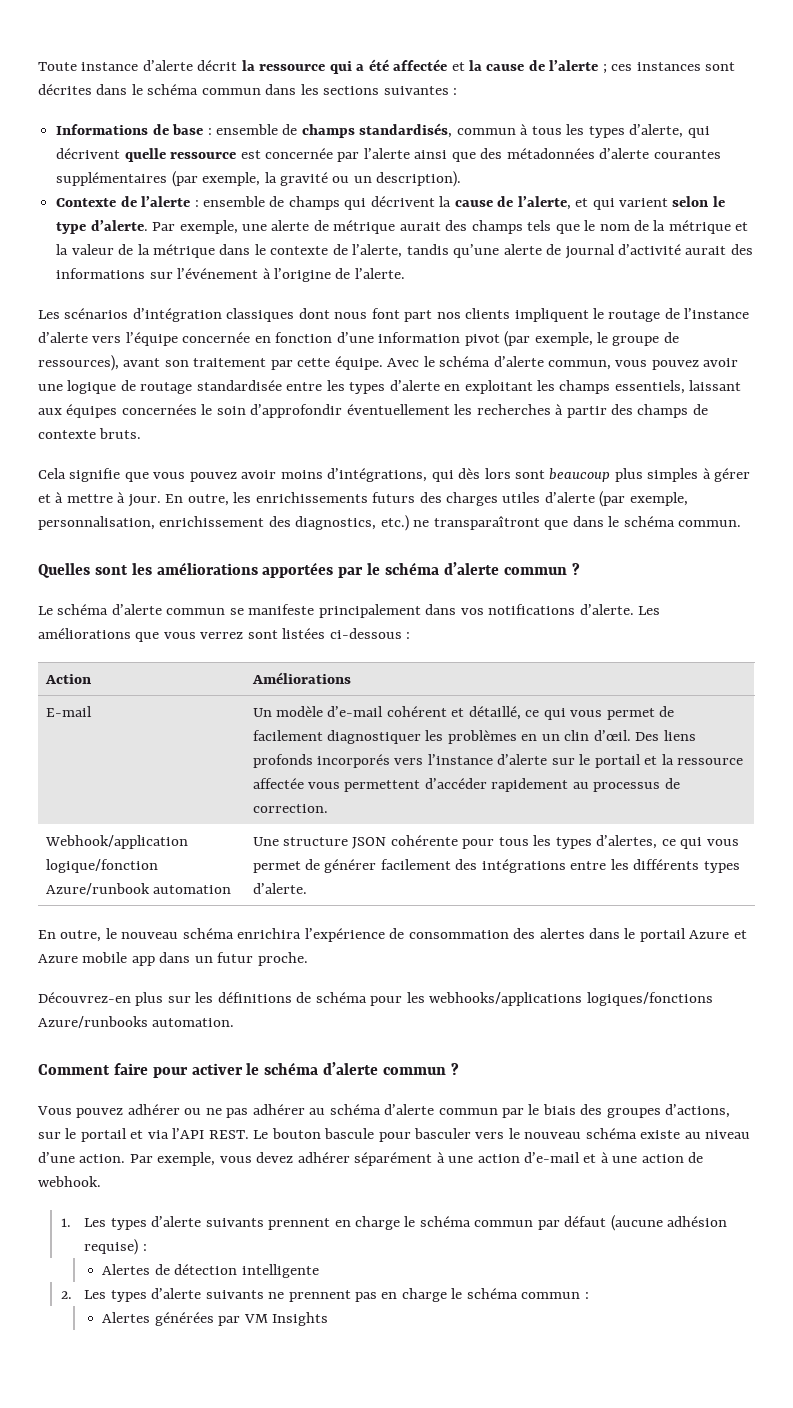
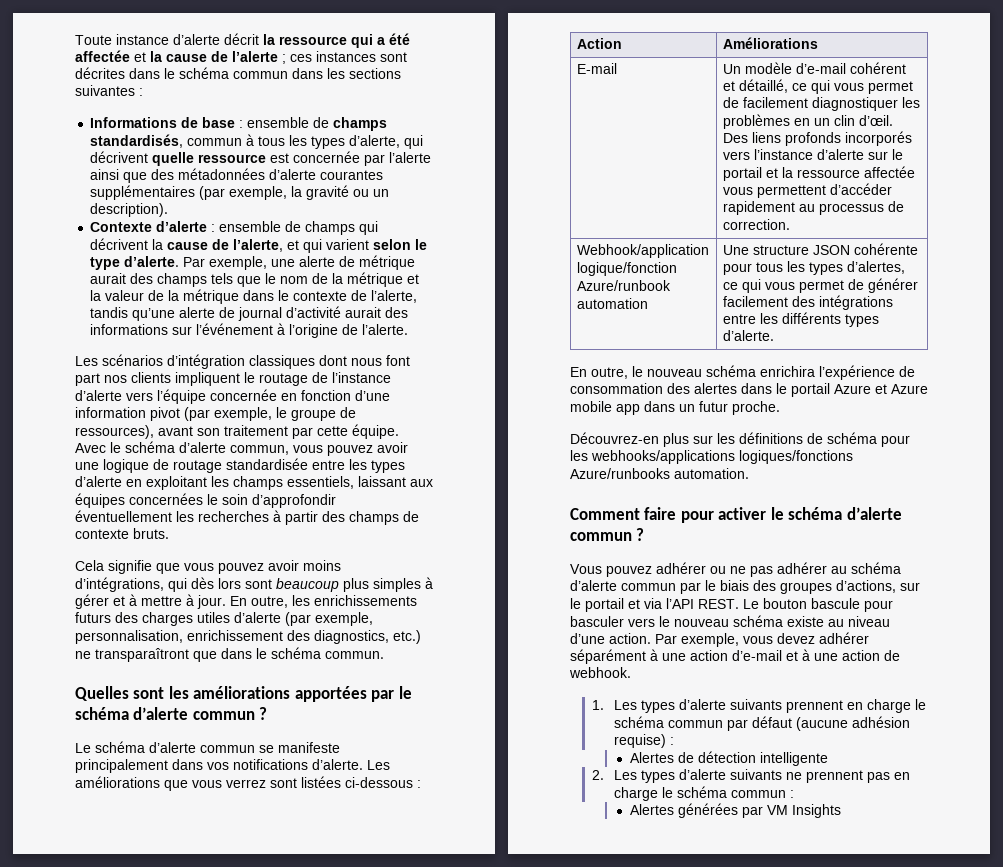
- Contexte de l’alerte : ensemble de champs qui décrivent la cause de l’alerte, et qui varient selon le type d’alerte.
+ Contexte d’alerte : ensemble de champs qui décrivent la cause de l’alerte, et qui varient selon le type d’alerte.

